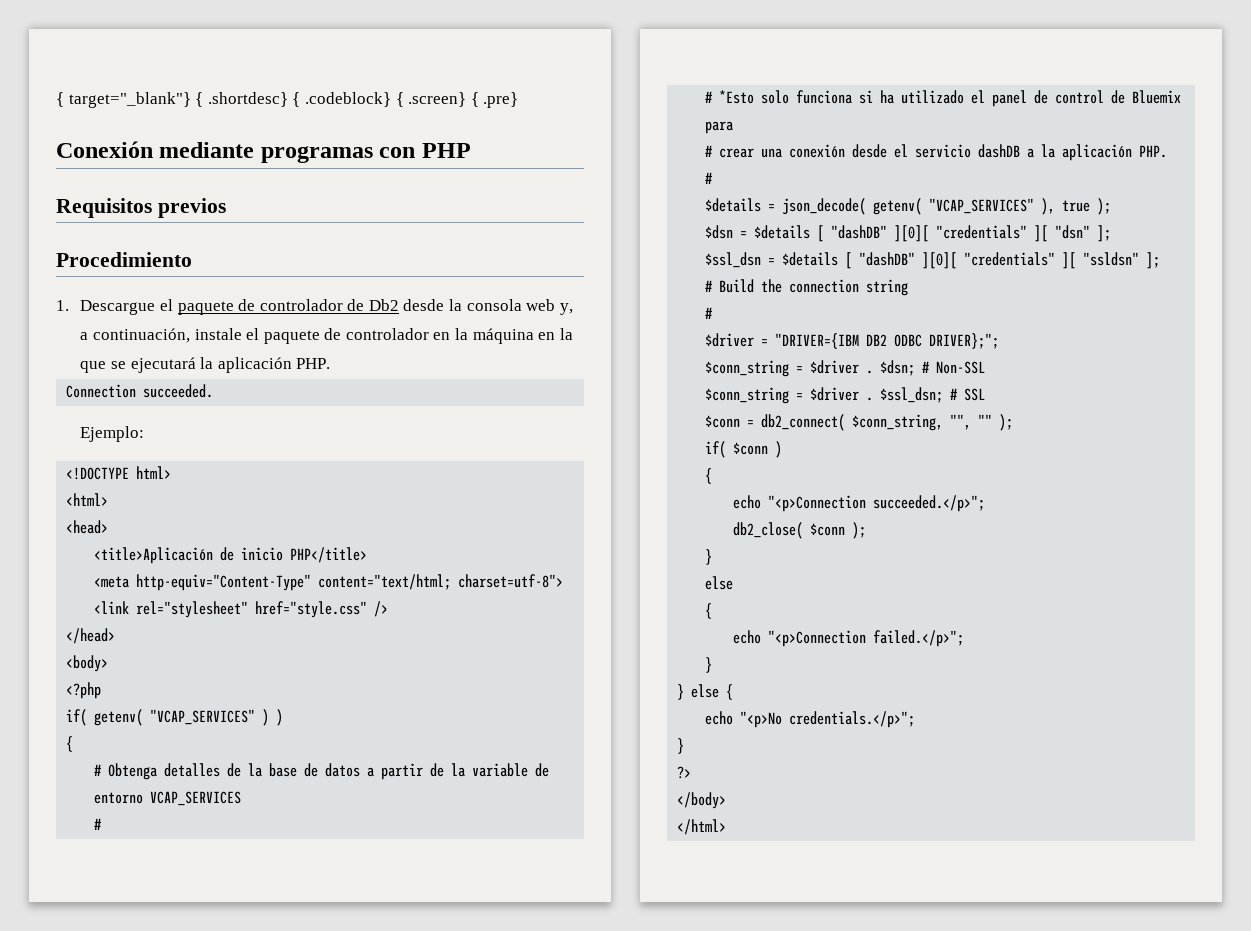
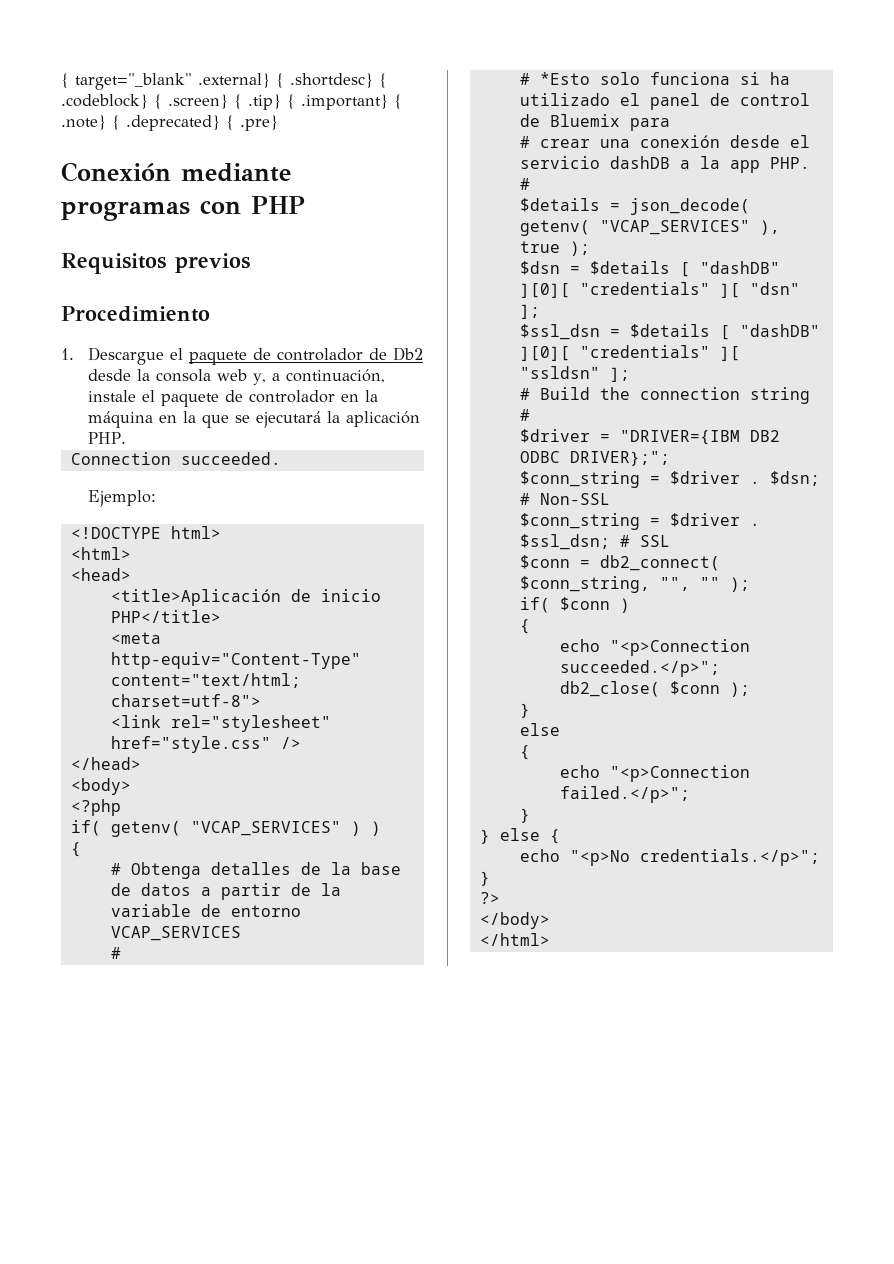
- { target="_blank"} { .shortdesc} { .codeblock} { .screen} { .pre}
+ { target="_blank" .external} { .shortdesc} { .codeblock} { .screen} { .tip} { .important} { .note} { .deprecated} { .pre}
- # crear una conexión desde el servicio dashDB a la aplicación PHP.
+ # crear una conexión desde el servicio dashDB a la app PHP.

